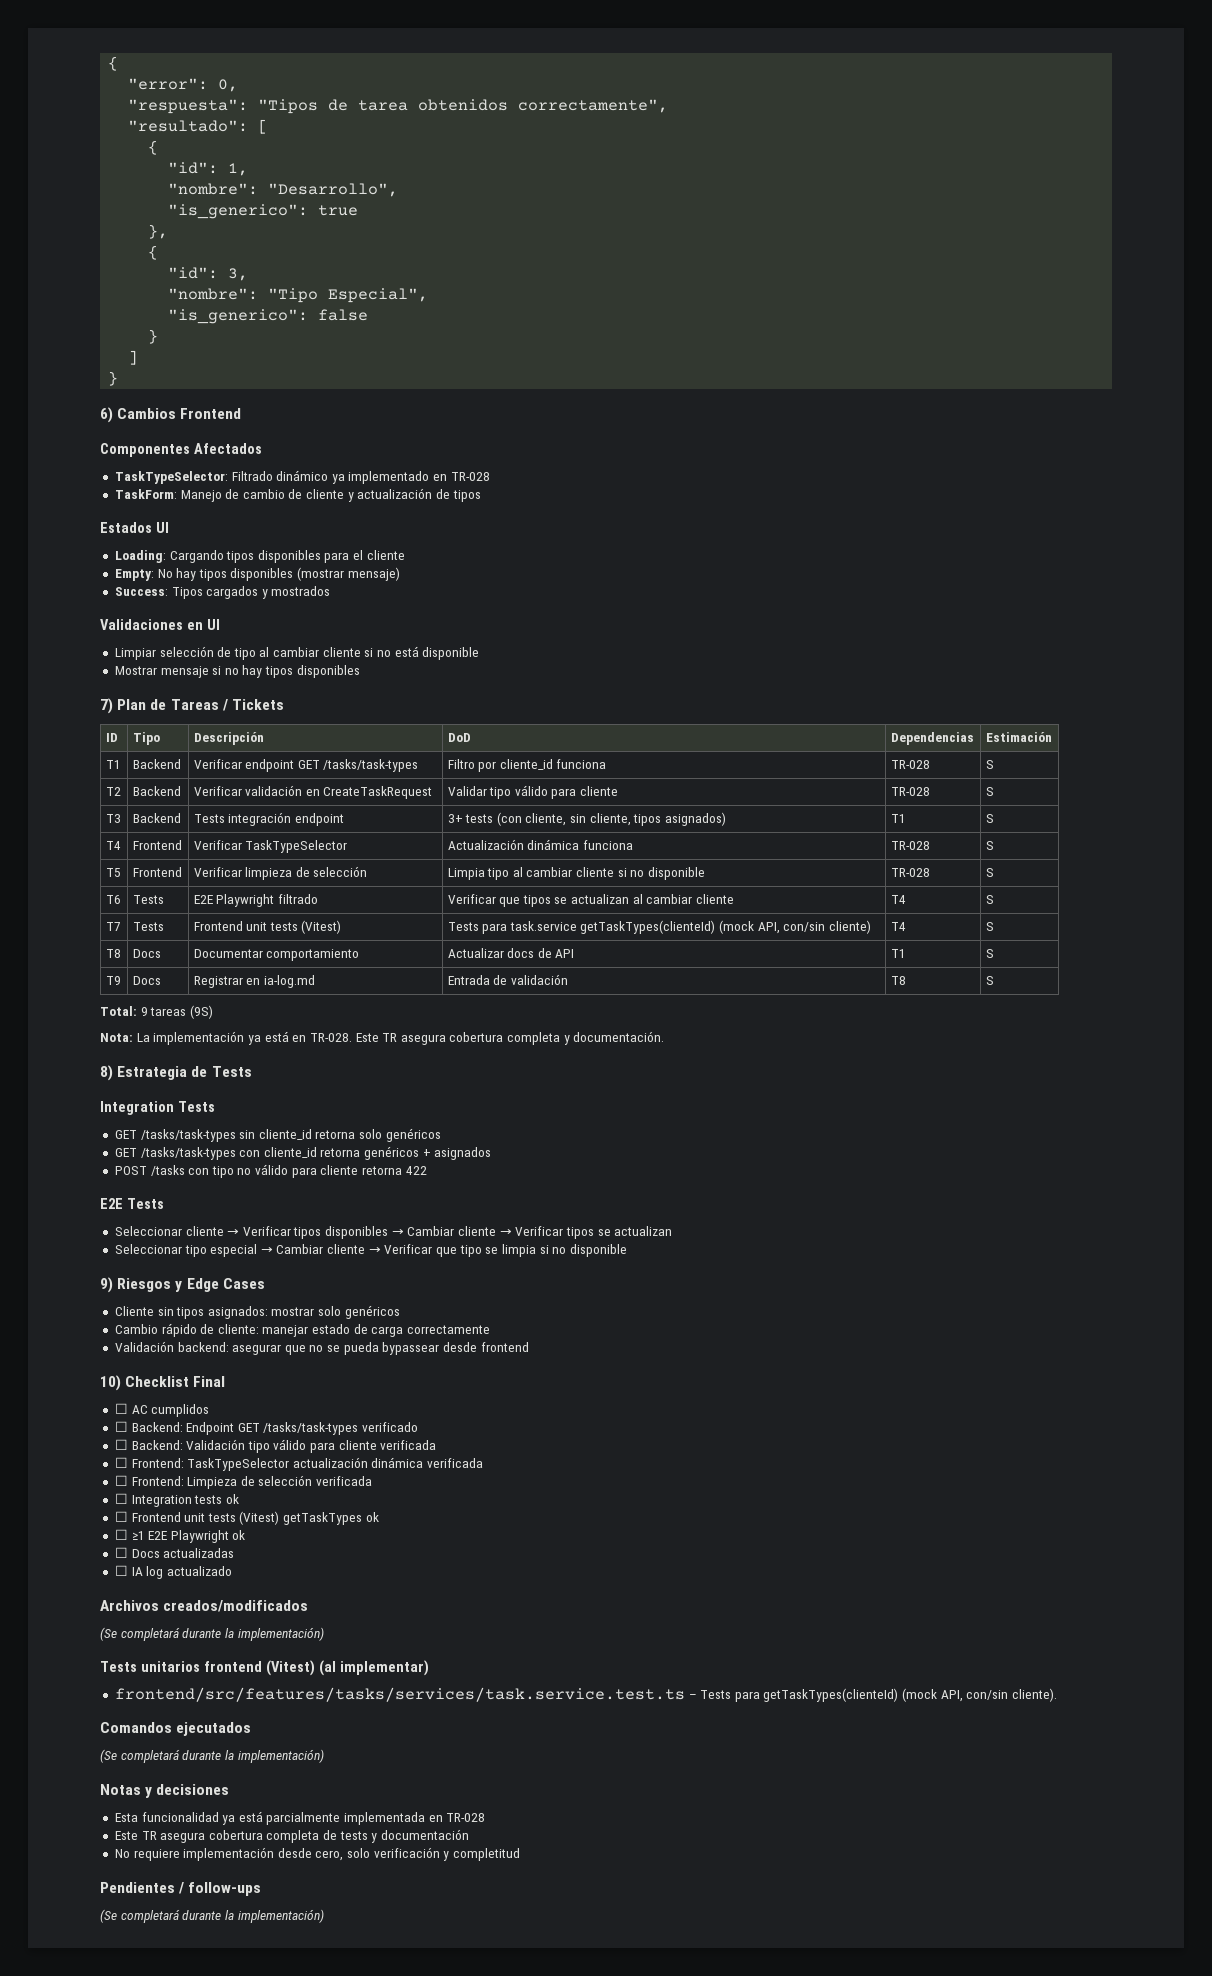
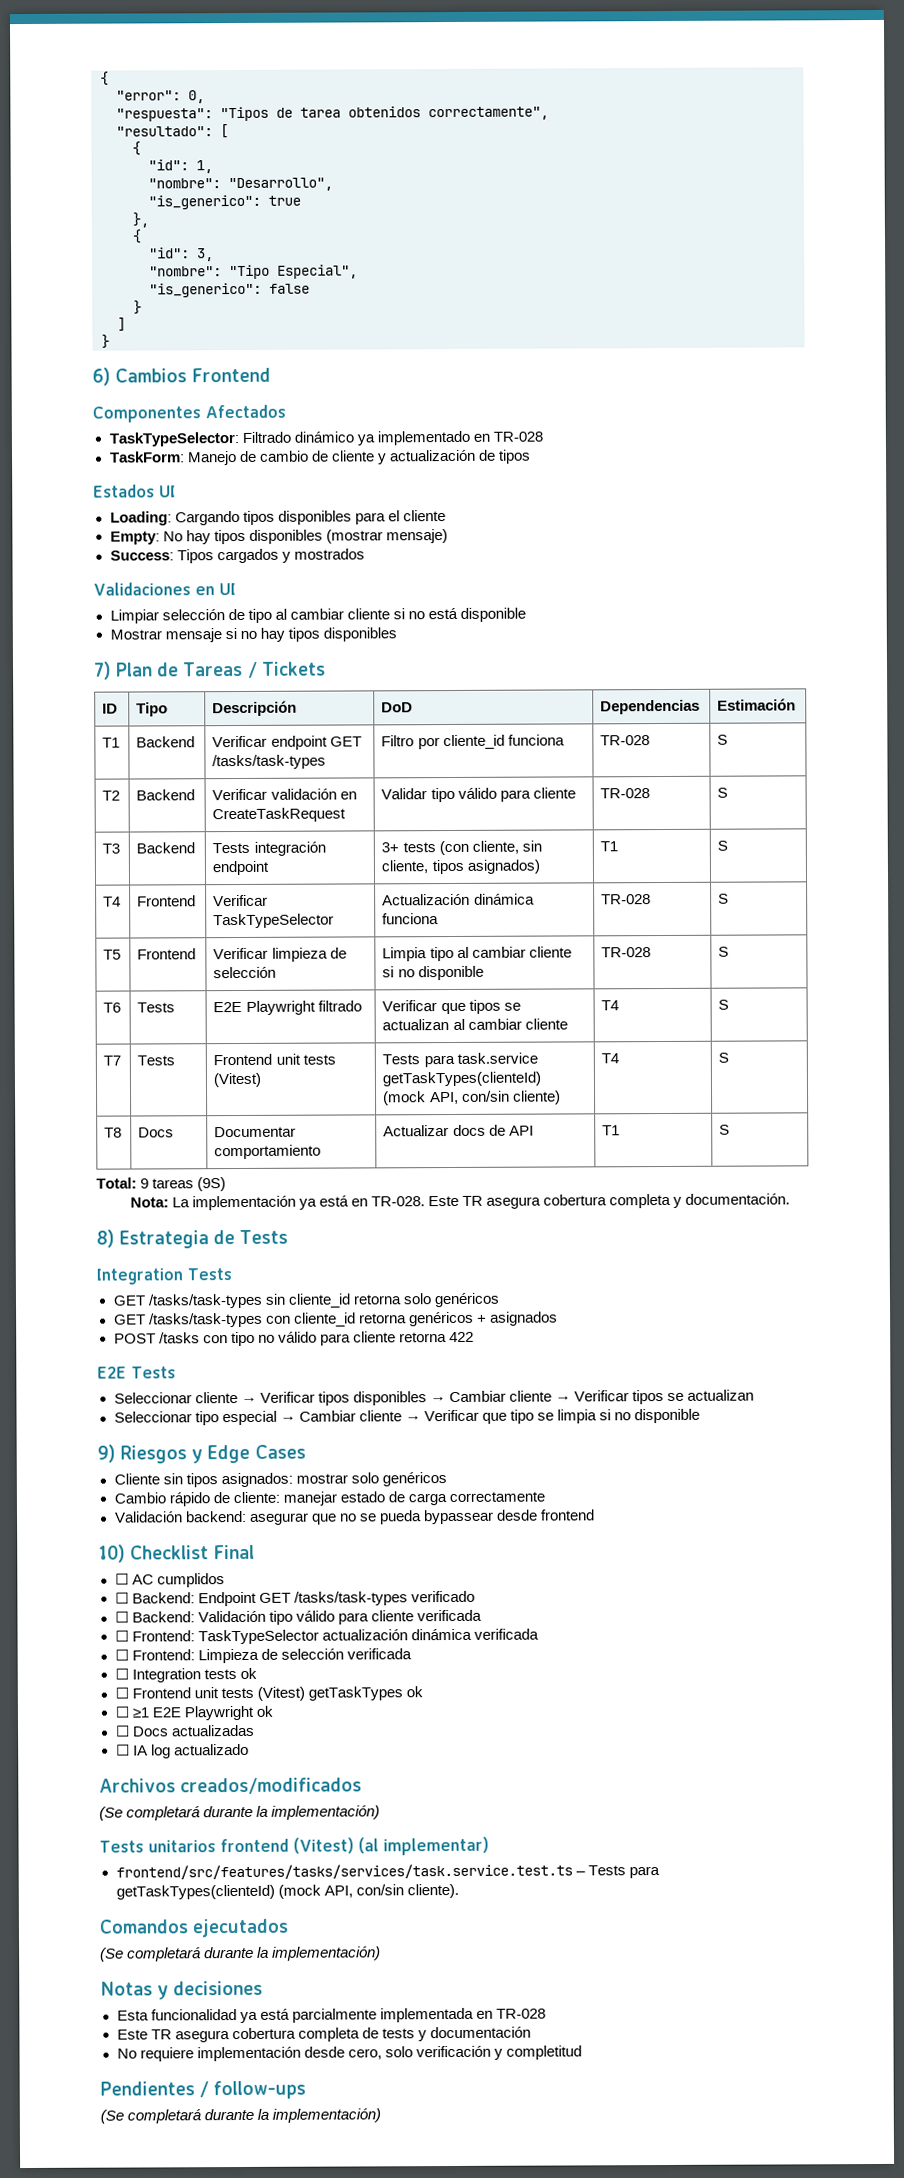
- T9 | Docs | Registrar en ia-log.md | Entrada de validación | T8 | S

